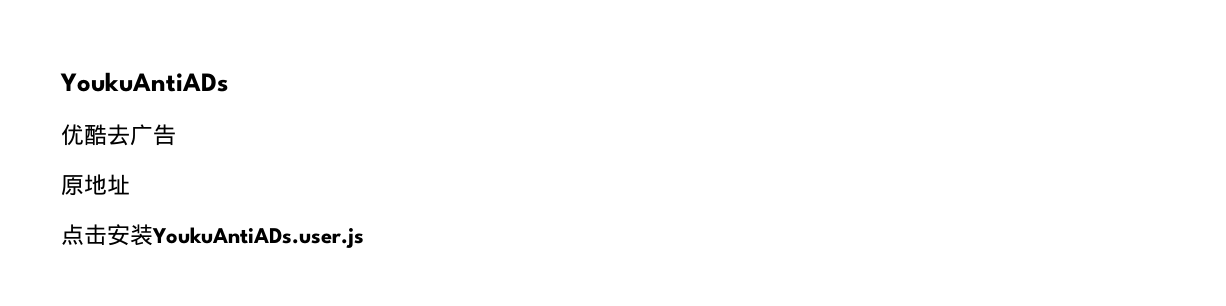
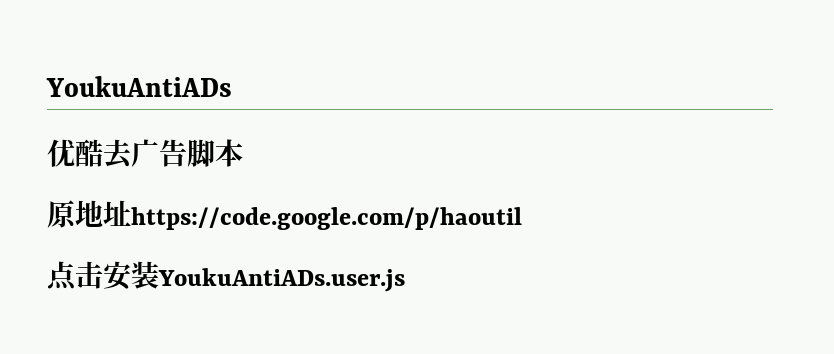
- 优酷去广告
+ 优酷去广告脚本
- 原地址
+ 原地址https://code.google.com/p/haoutil

